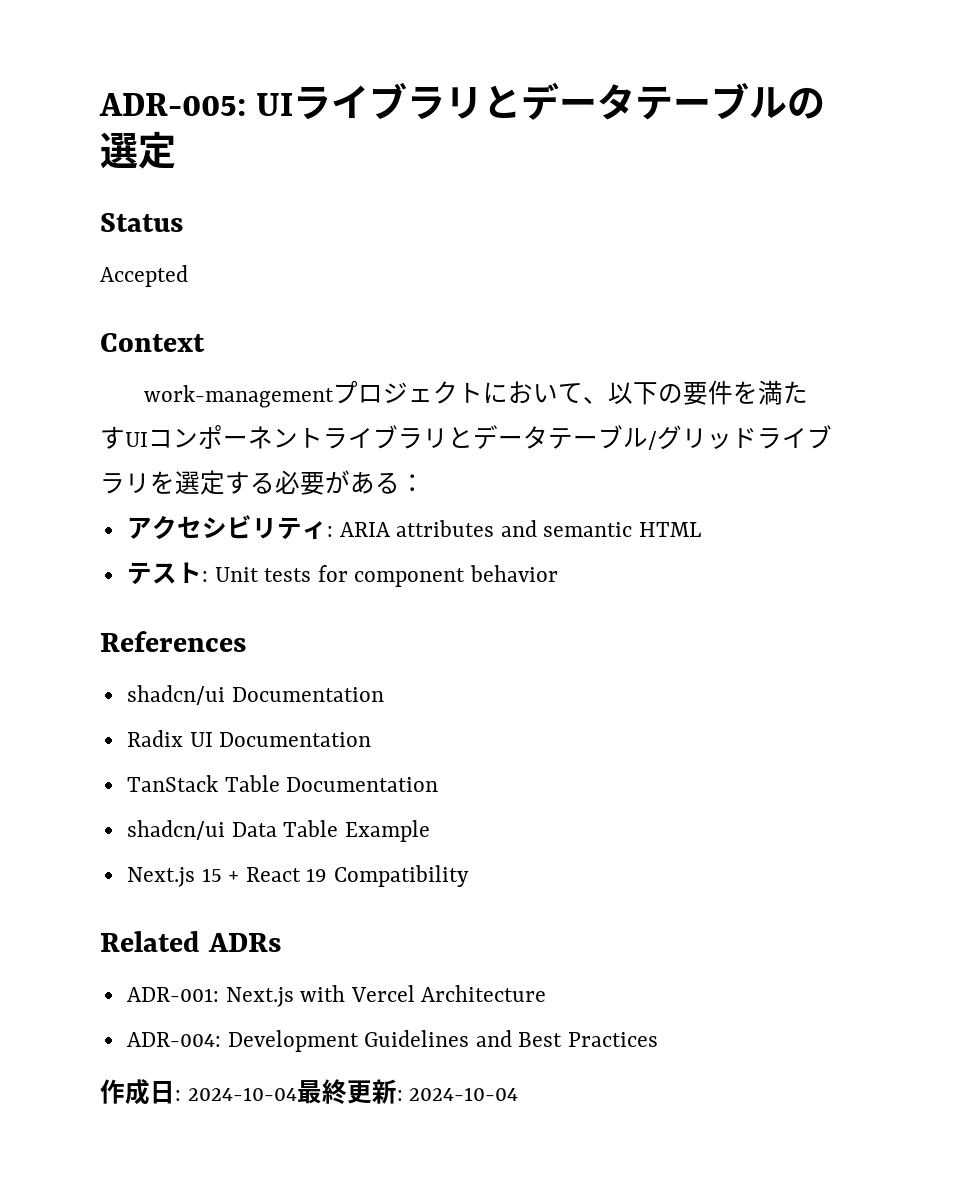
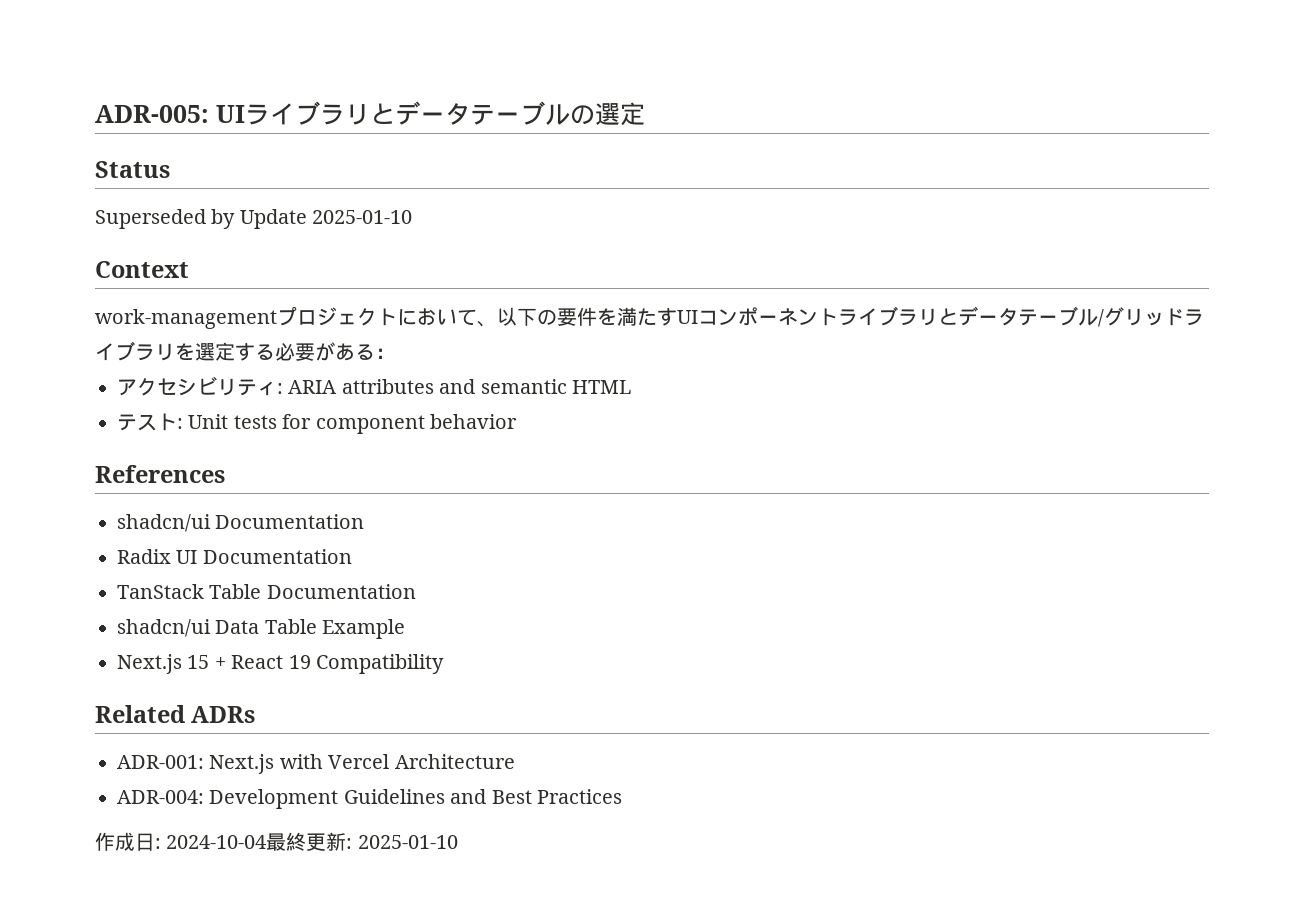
- Accepted
+ Superseded by Update 2025-01-10
- 作成日: 2024-10-04最終更新: 2024-10-04
+ 作成日: 2024-10-04最終更新: 2025-01-10

